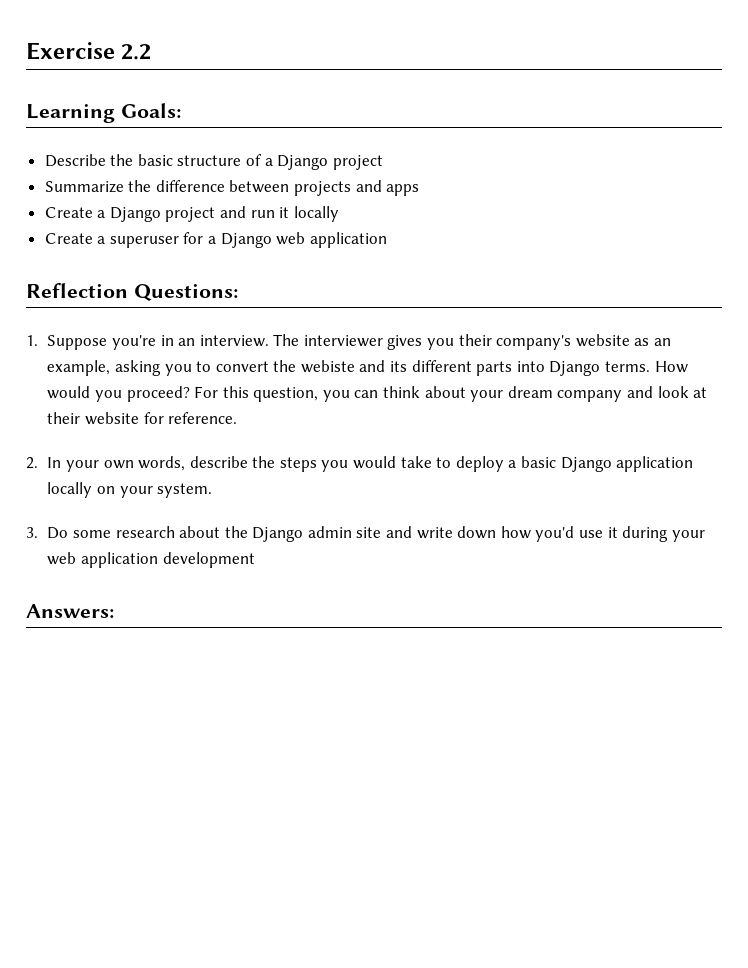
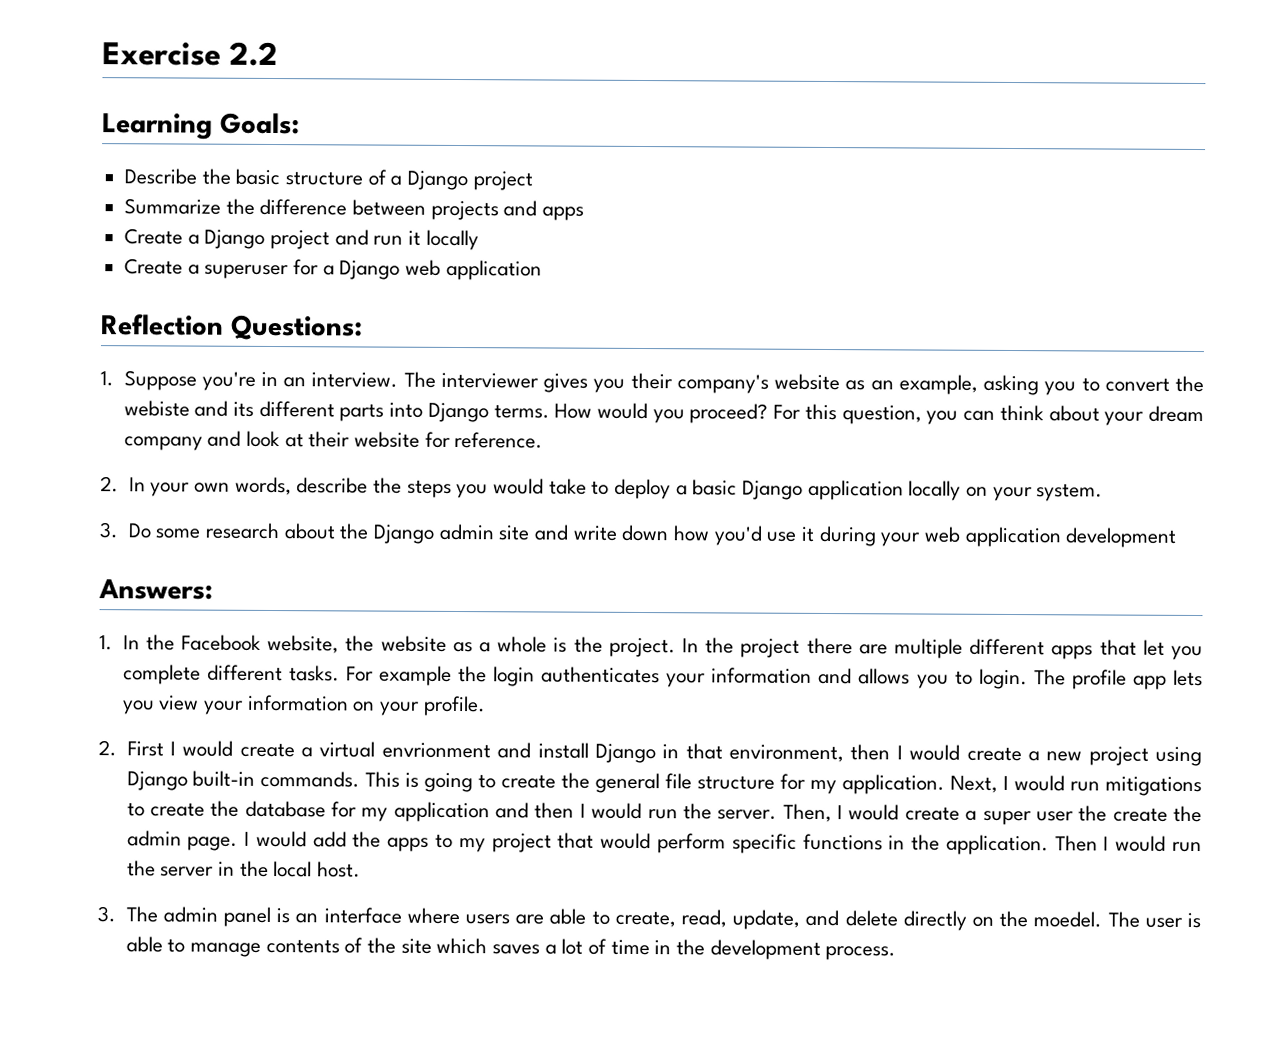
+ 1. In the Facebook website, the website as a whole is the project. In the project there are multiple different apps that let you complete different tasks. For example the login authenticates your information and allows you to login. The profile app lets you view your information on your profile.
+ 2. First I would create a virtual envrionment and install Django in that environment, then I would create a new project using Django built-in commands. This is going to create the general file structure for my application. Next, I would run mitigations to create the database for my application and then I would run the server. Then, I would create a super user the create the admin page. I would add the apps to my project that would perform specific functions in the application. Then I would run the server in the local host.
+ 3. The admin panel is an interface where users are able to create, read, update, and delete directly on the moedel. The user is able to manage contents of the site which saves a lot of time in the development process.

